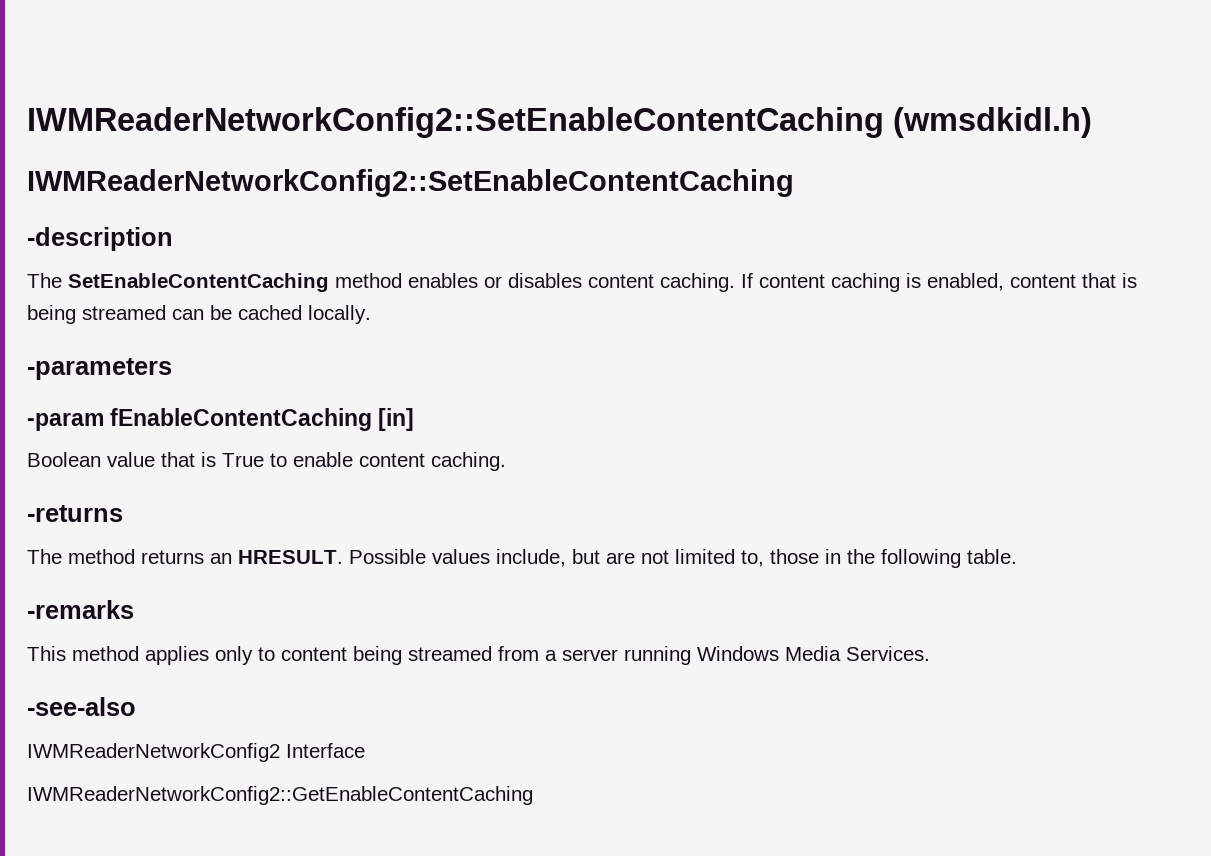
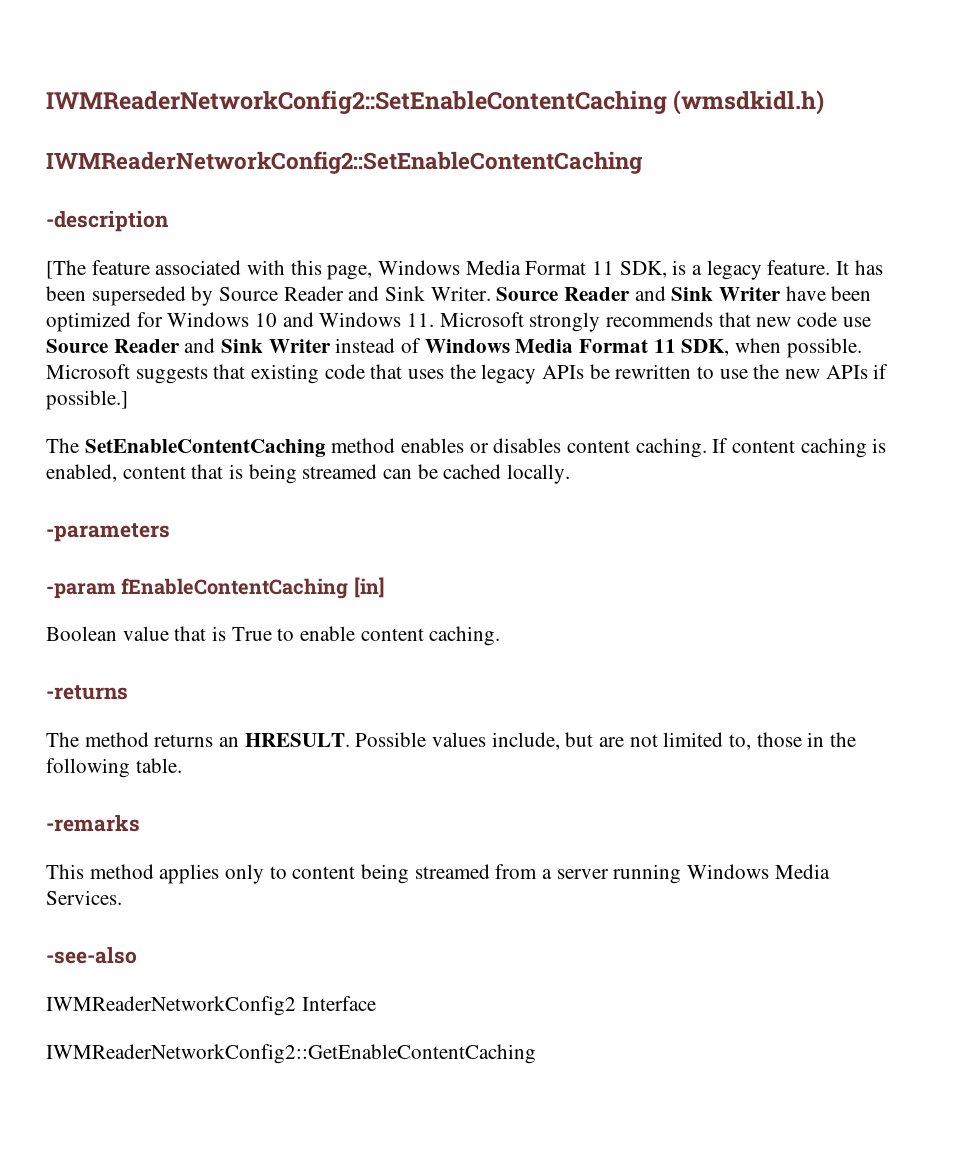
+ [The feature associated with this page, Windows Media Format 11 SDK, is a legacy feature. It has been superseded by Source Reader and Sink Writer. Source Reader and Sink Writer have been optimized for Windows 10 and Windows 11. Microsoft strongly recommends that new code use Source Reader and Sink Writer instead of Windows Media Format 11 SDK, when possible. Microsoft suggests that existing code that uses the legacy APIs be rewritten to use the new APIs if possible.]

